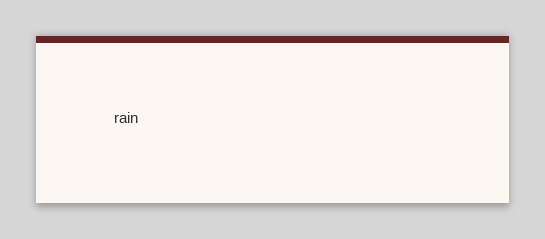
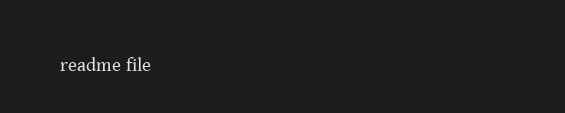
- rain
+ readme file

